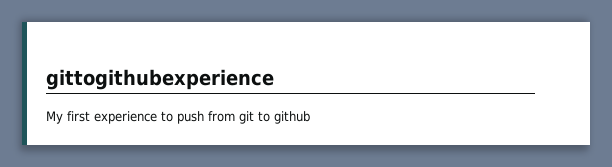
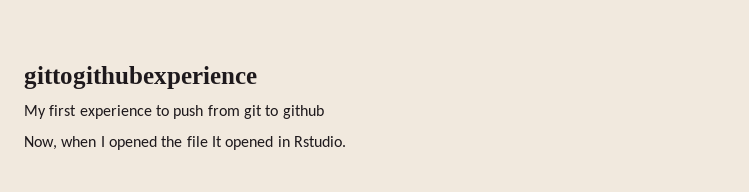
+ Now, when I opened the file It opened in Rstudio.

